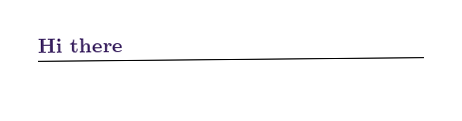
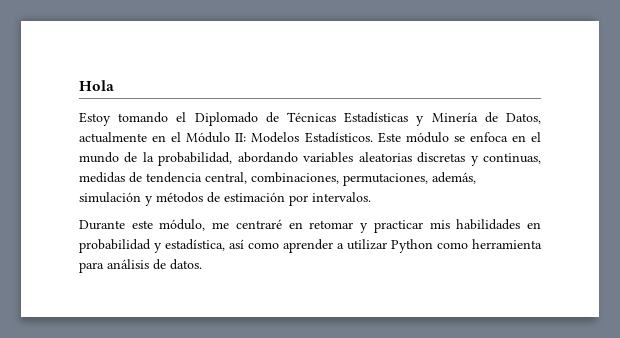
- Hi there
+ Hola
+ Estoy tomando el Diplomado de Técnicas Estadísticas y Minería de Datos, actualmente en el Módulo II: Modelos Estadísticos. Este módulo se enfoca en el mundo de la probabilidad, abordando variables aleatorias discretas y continuas, medidas de tendencia central, combinaciones, permutaciones, además, simulación y métodos de estimación por intervalos.
+ Durante este módulo, me centraré en retomar y practicar mis habilidades en probabilidad y estadística, así como aprender a utilizar Python como herramienta para análisis de datos.

